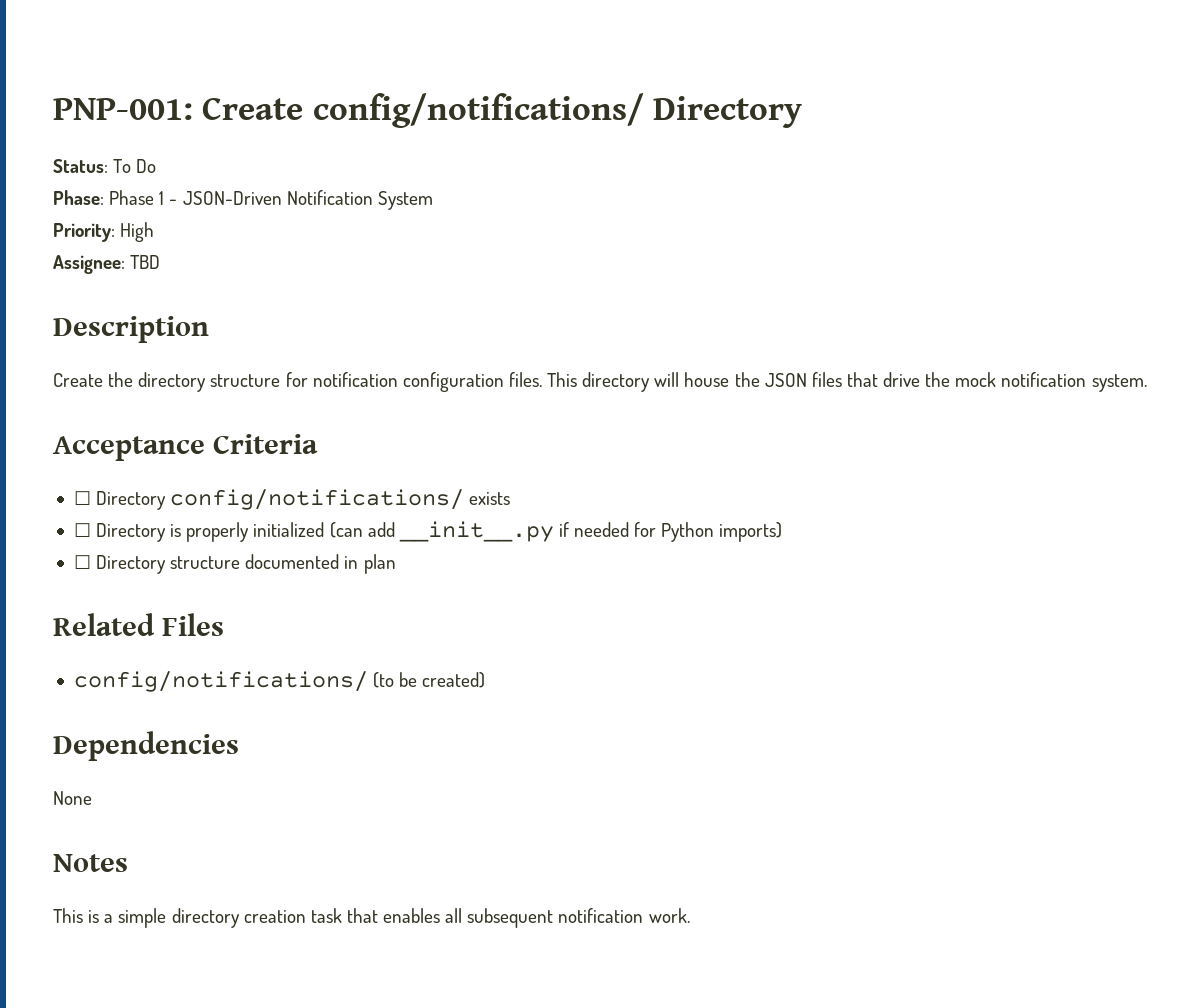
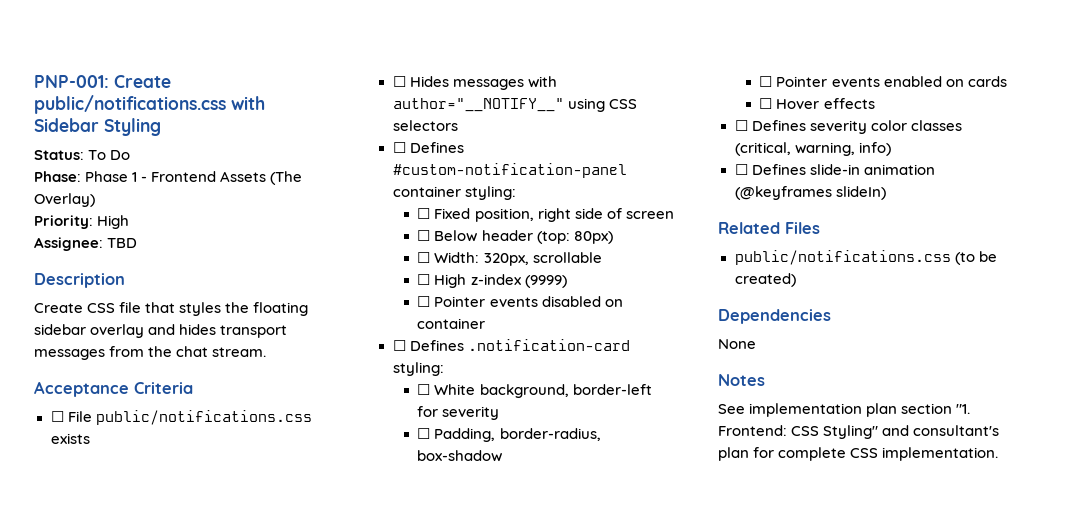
- PNP-001: Create config/notifications/ Directory
+ PNP-001: Create public/notifications.css with Sidebar Styling
- Phase: Phase 1 - JSON-Driven Notification System
+ Phase: Phase 1 - Frontend Assets (The Overlay)
- Create the directory structure for notification configuration files. This directory will house the JSON files that drive the mock notification system.
+ Create CSS file that styles the floating sidebar overlay and hides transport messages from the chat stream.
- ☐ Directory config/notifications/ exists
+ ☐ File public/notifications.css exists
- ☐ Directory is properly initialized (can add __init__.py if needed for Python imports)
- ☐ Directory structure documented in plan
+ ☐ Hides messages with author="__NOTIFY__" using CSS selectors
+ ☐ Defines #custom-notification-panel container styling:
+ ☐ Fixed position, right side of screen
+ ☐ Below header (top: 80px)
+ ☐ Width: 320px, scrollable
+ ☐ High z-index (9999)
+ ☐ Pointer events disabled on container
+ ☐ Defines .notification-card styling:
+ ☐ White background, border-left for severity
+ ☐ Padding, border-radius, box-shadow
+ ☐ Pointer events enabled on cards
+ ☐ Hover effects
+ ☐ Defines severity color classes (critical, warning, info)
+ ☐ Defines slide-in animation (@keyframes slideIn)
- config/notifications/ (to be created)
+ public/notifications.css (to be created)
- This is a simple directory creation task that enables all subsequent notification work.
+ See implementation plan section "1. Frontend: CSS Styling" and consultant's plan for complete CSS implementation.

